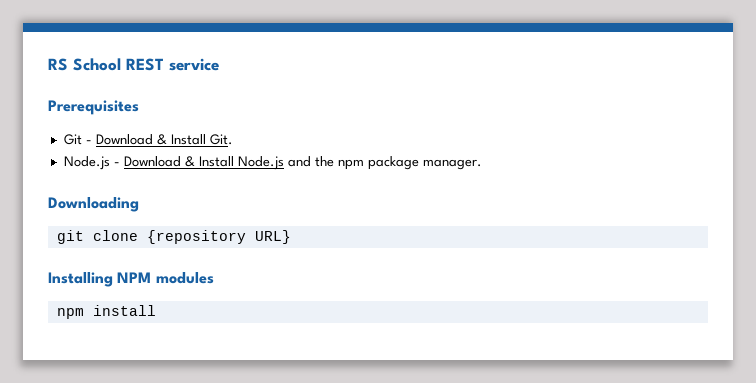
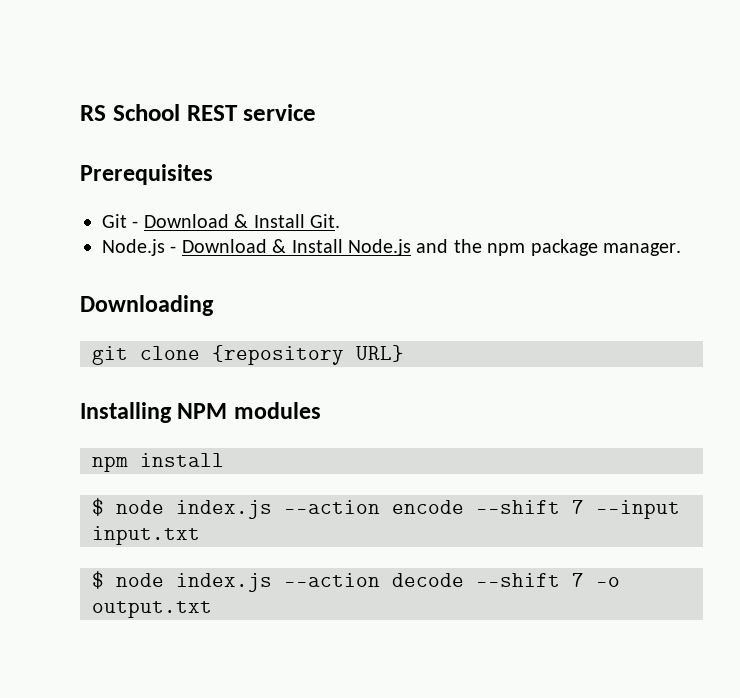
+ $ node index.js --action encode --shift 7 --input input.txt
+ $ node index.js --action decode --shift 7 -o output.txt

